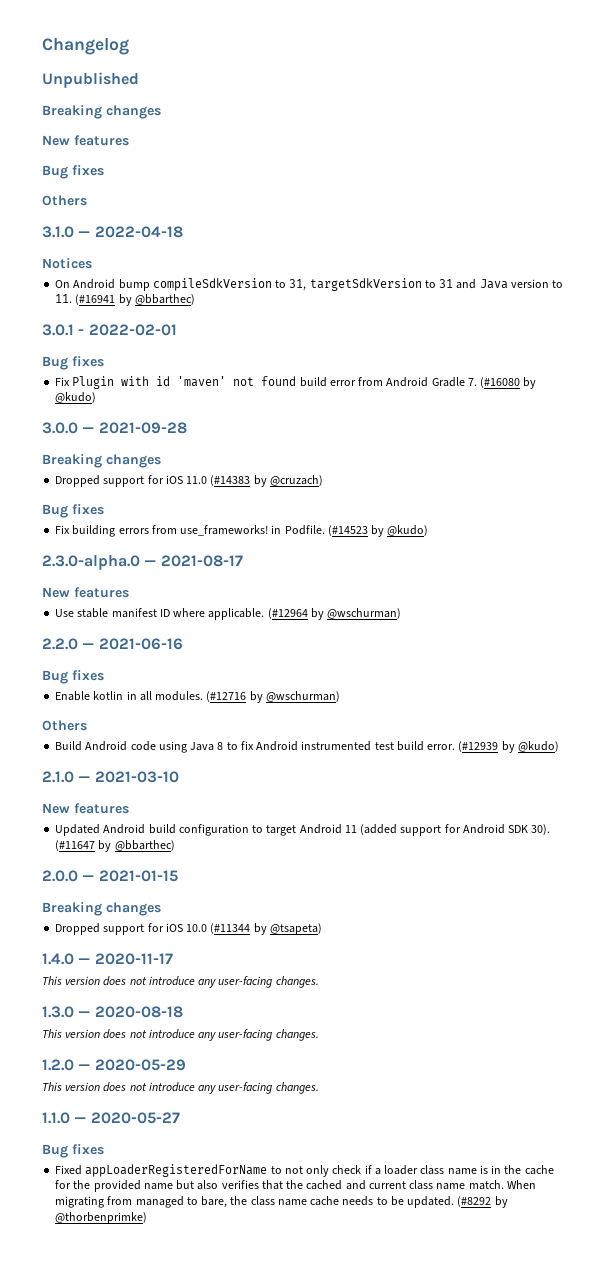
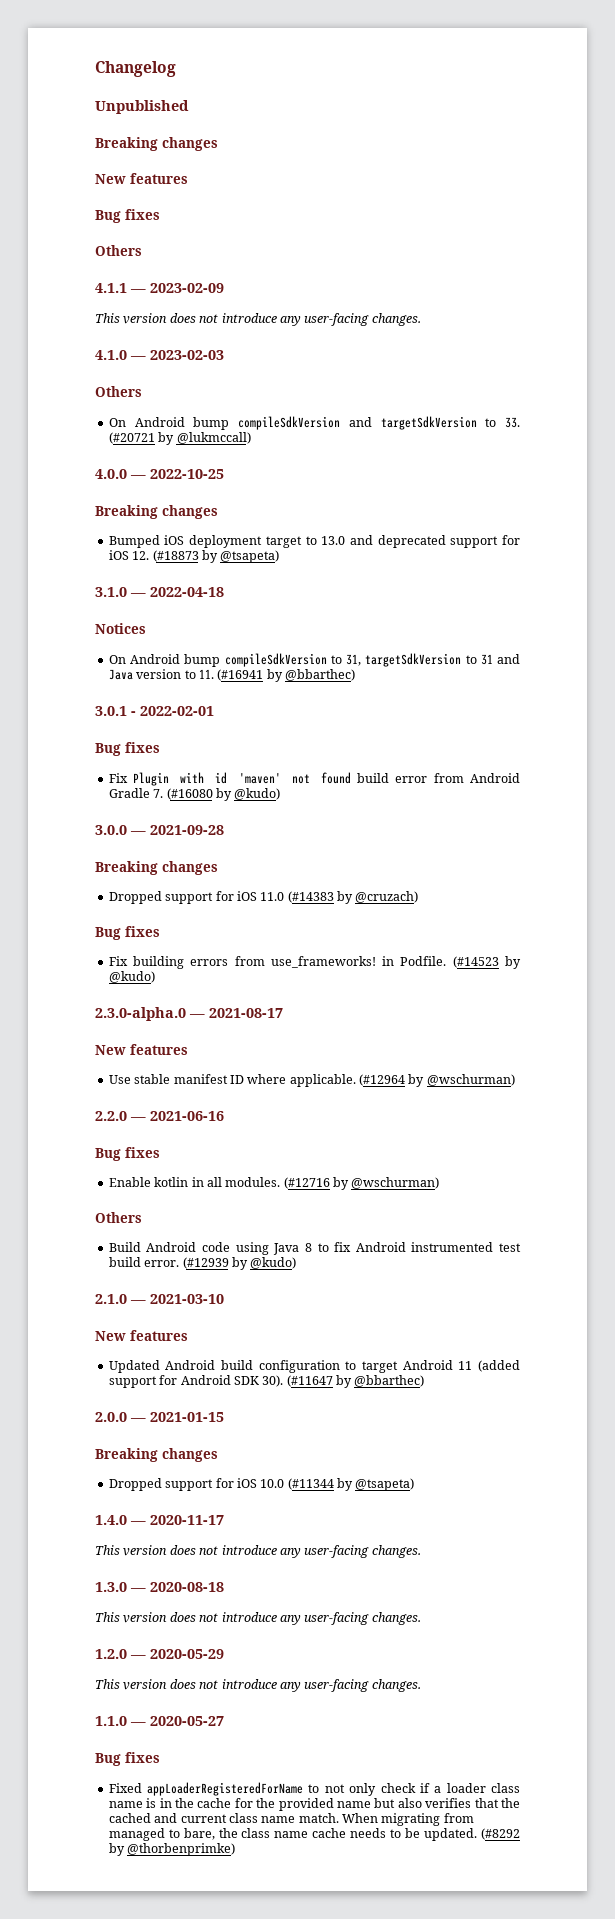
+ 4.1.1 — 2023-02-09
+ This version does not introduce any user-facing changes.
+ 4.1.0 — 2023-02-03
+ Others
+ On Android bump compileSdkVersion and targetSdkVersion to 33. (#20721 by @lukmccall)
+ 4.0.0 — 2022-10-25
+ Breaking changes
+ Bumped iOS deployment target to 13.0 and deprecated support for iOS 12. (#18873 by @tsapeta)

